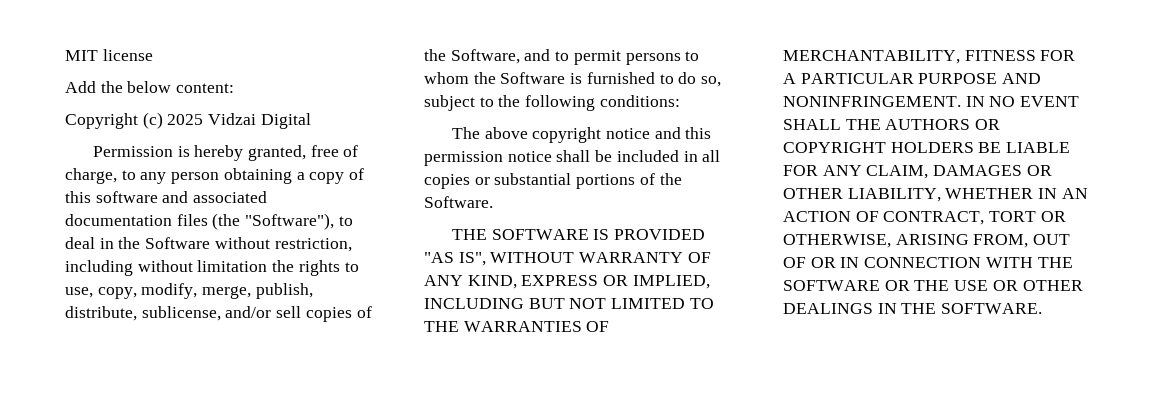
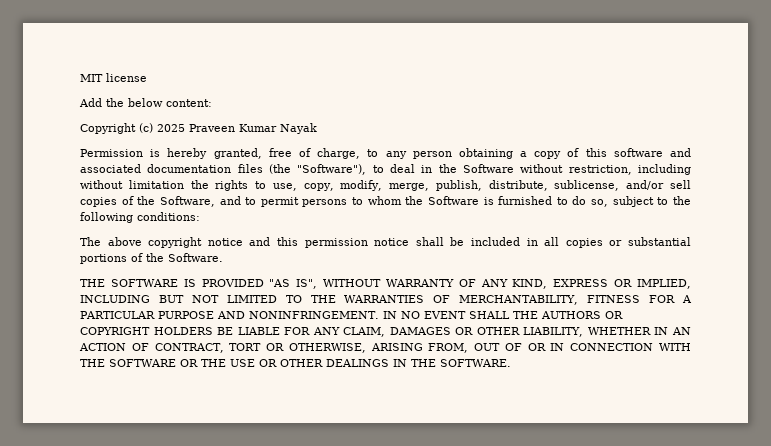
- Copyright (c) 2025 Vidzai Digital
+ Copyright (c) 2025 Praveen Kumar Nayak

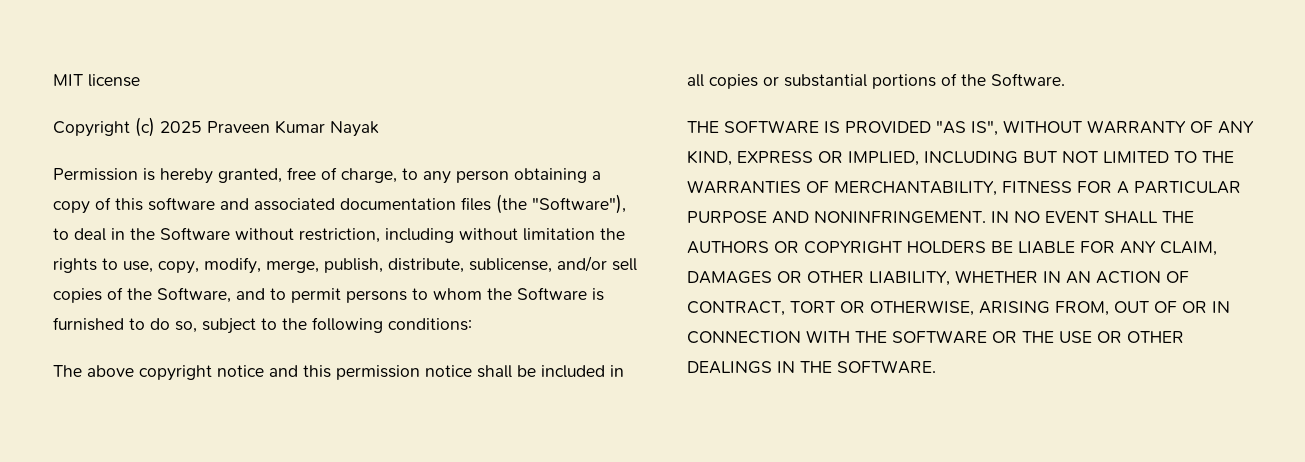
- Add the below content:

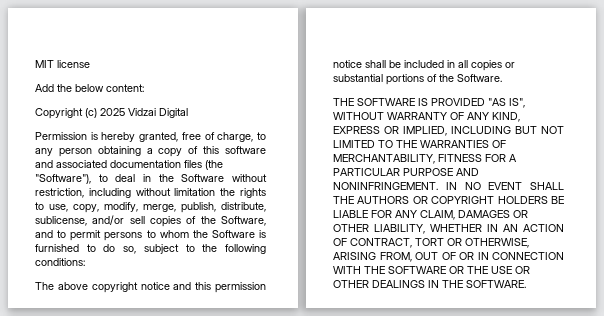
+ Add the below content:
- Copyright (c) 2025 Praveen Kumar Nayak
+ Copyright (c) 2025 Vidzai Digital

